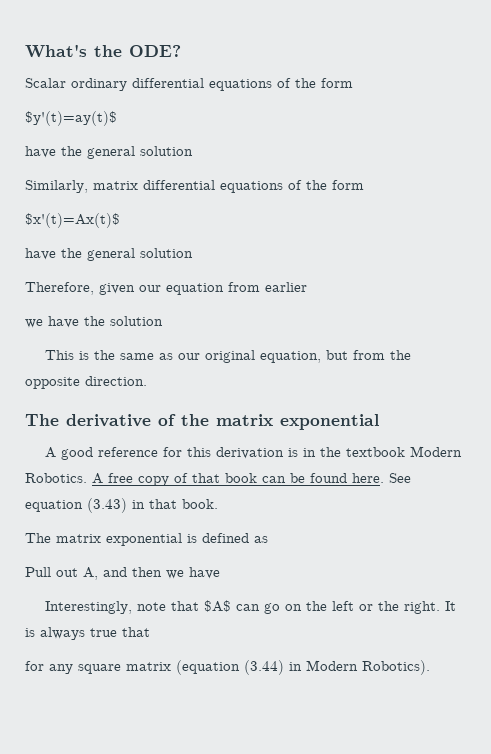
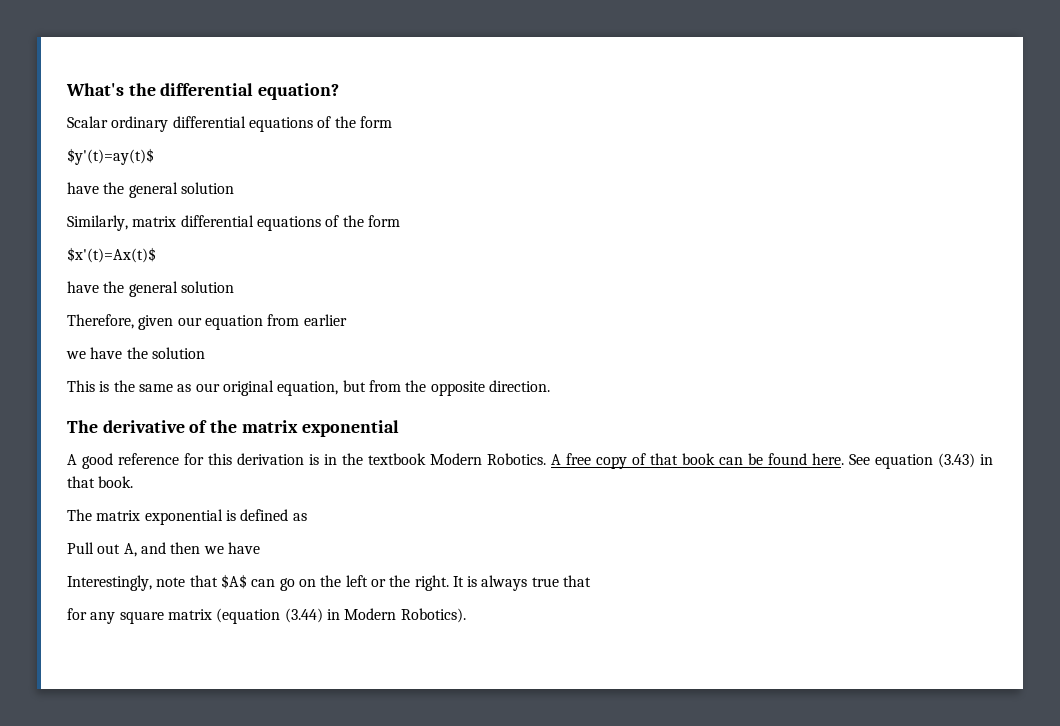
- What's the ODE?
+ What's the differential equation?

